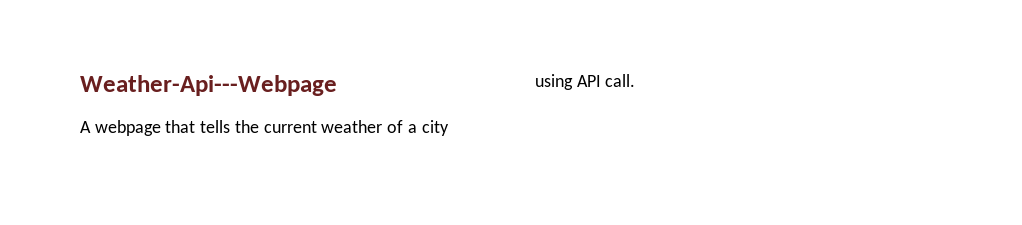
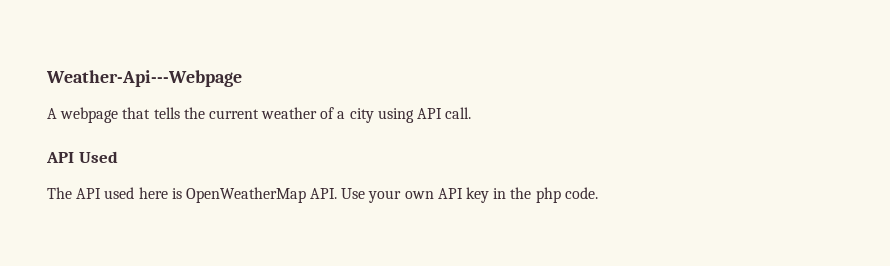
+ API Used
+ The API used here is OpenWeatherMap API. Use your own API key in the php code.

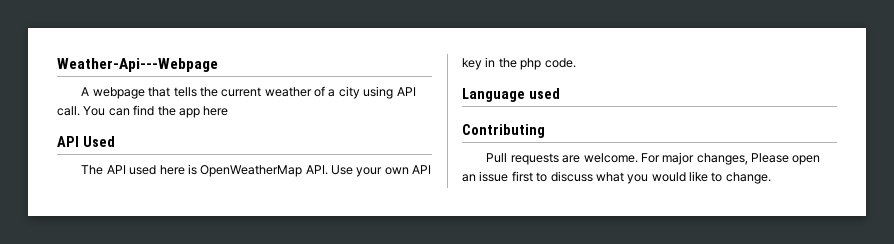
+ You can find the app here
+ Language used
+ Contributing
+ Pull requests are welcome. For major changes, Please open an issue first to discuss what you would like to change.

